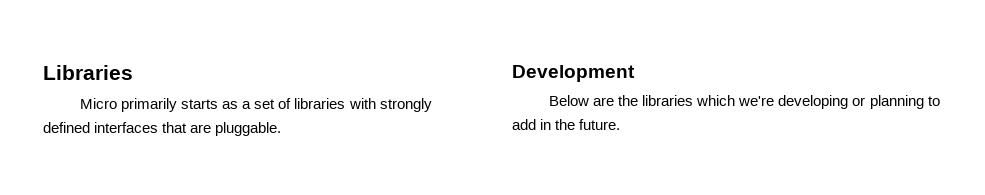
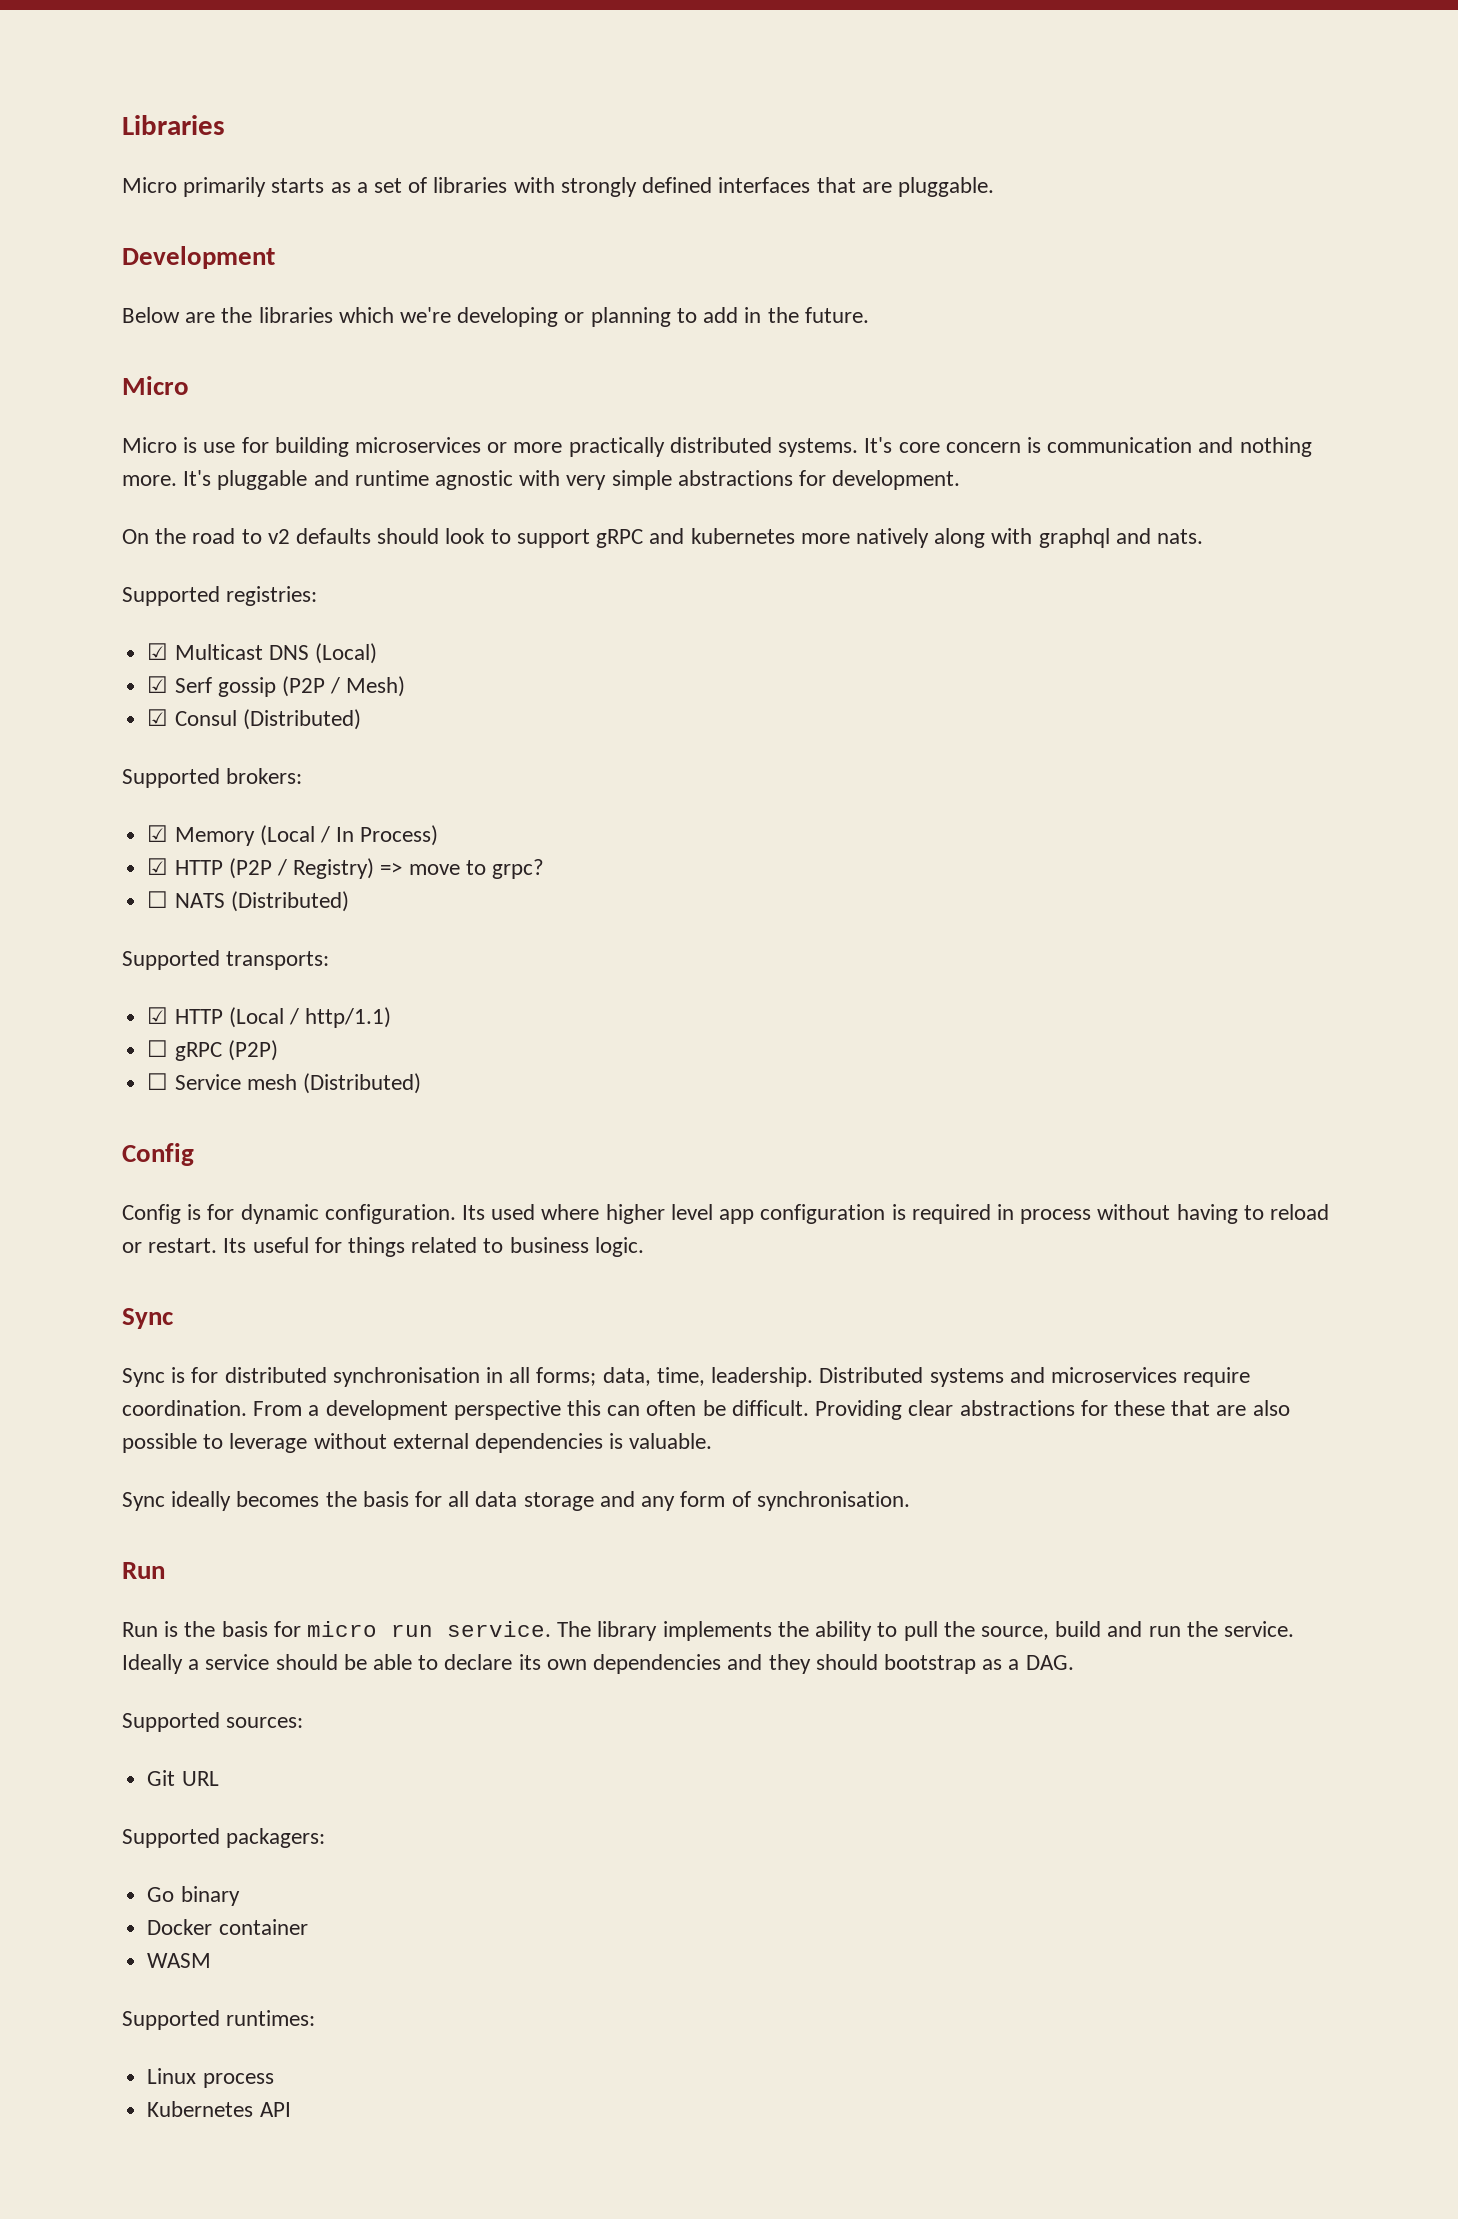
  Below are the libraries which we're developing or planning to add in the future.
+ Micro
+ Micro is use for building microservices or more practically distributed systems. It's core concern is communication and nothing more. It's pluggable and runtime agnostic with very simple abstractions for development.
+ On the road to v2 defaults should look to support gRPC and kubernetes more natively along with graphql and nats.
+ Supported registries:
+ ☑ Multicast DNS (Local)
+ ☑ Serf gossip (P2P / Mesh)
+ ☑ Consul (Distributed)
+ Supported brokers:
+ ☑ Memory (Local / In Process)
+ ☑ HTTP (P2P / Registry) => move to grpc?
+ ☐ NATS (Distributed)
+ Supported transports:
+ ☑ HTTP (Local / http/1.1)
+ ☐ gRPC (P2P)
+ ☐ Service mesh (Distributed)
+ Config
+ Config is for dynamic configuration. Its used where higher level app configuration is required in process without having to reload or restart. Its useful for things related to business logic.
+ Sync
+ Sync is for distributed synchronisation in all forms; data, time, leadership. Distributed systems and microservices require coordination. From a development perspective this can often be difficult. Providing clear abstractions for these that are also possible to leverage without external dependencies is valuable.
+ Sync ideally becomes the basis for all data storage and any form of synchronisation.
+ Run
+ Run is the basis for micro run service. The library implements the ability to pull the source, build and run the service. Ideally a service should be able to declare its own dependencies and they should bootstrap as a DAG.
+ Supported sources:
+ Git URL
+ Supported packagers:
+ Go binary
+ Docker container
+ WASM
+ Supported runtimes:
+ Linux process
+ Kubernetes API

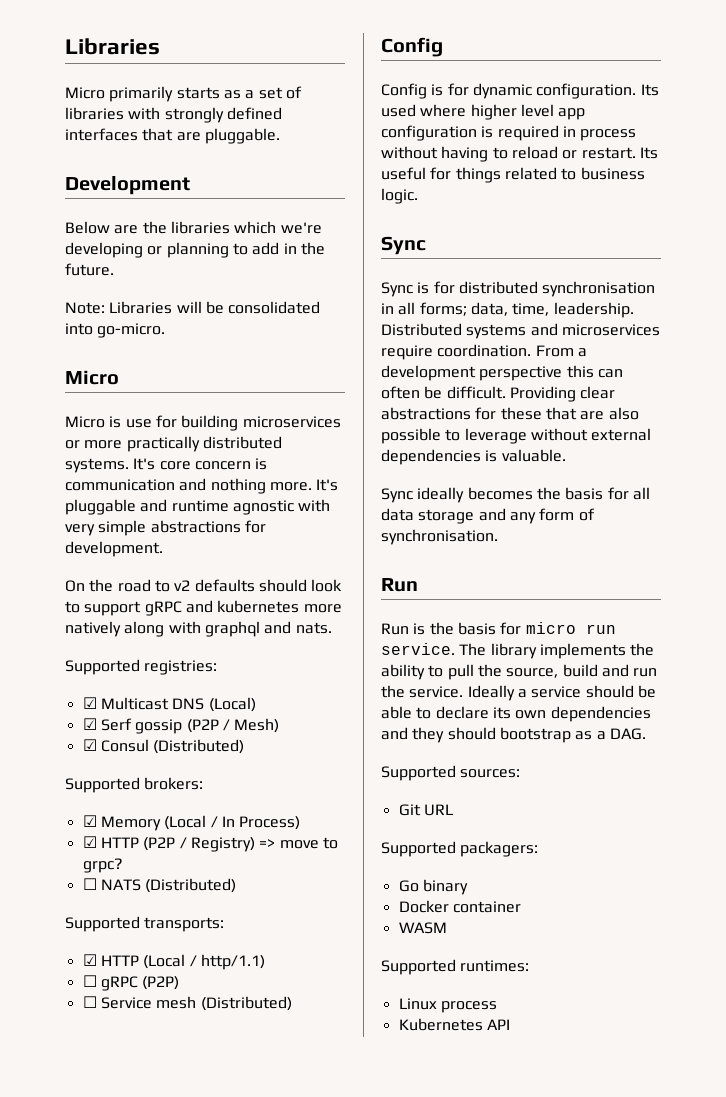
+ Note: Libraries will be consolidated into go-micro.

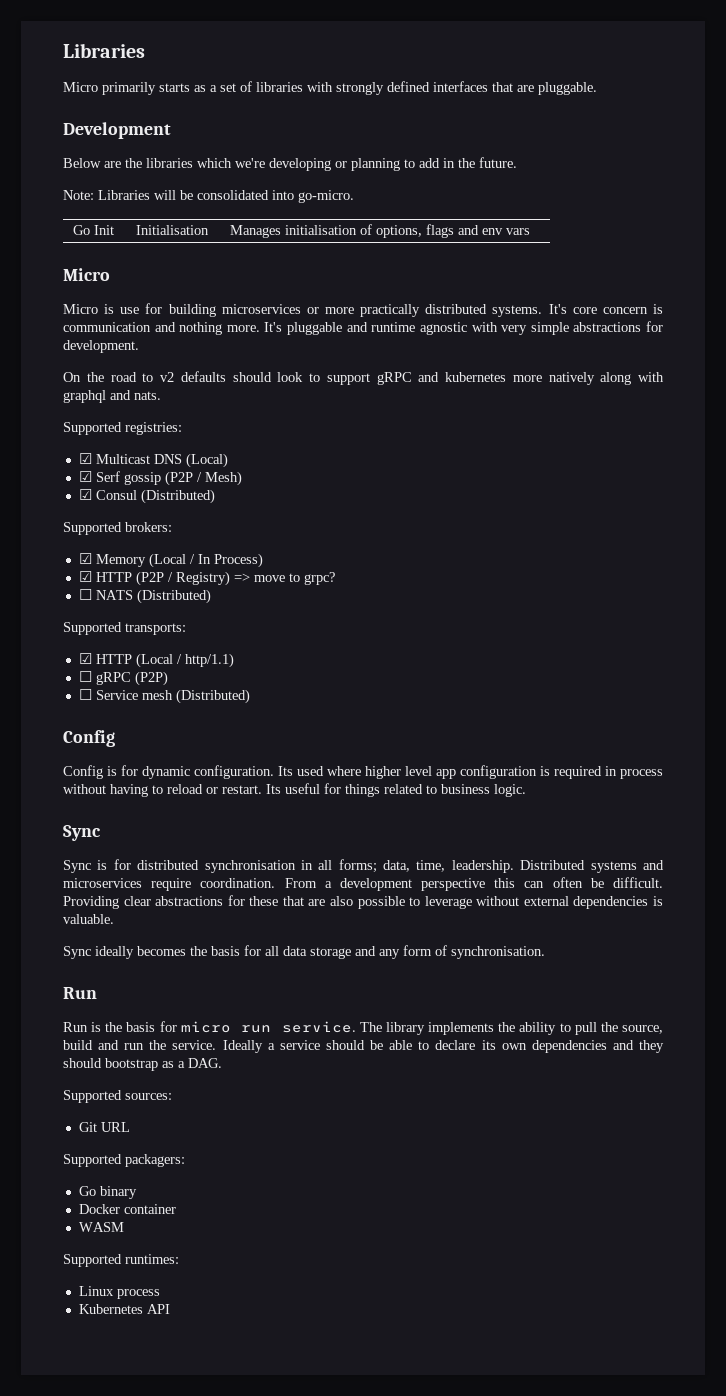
+ Go Init | Initialisation | Manages initialisation of options, flags and env vars

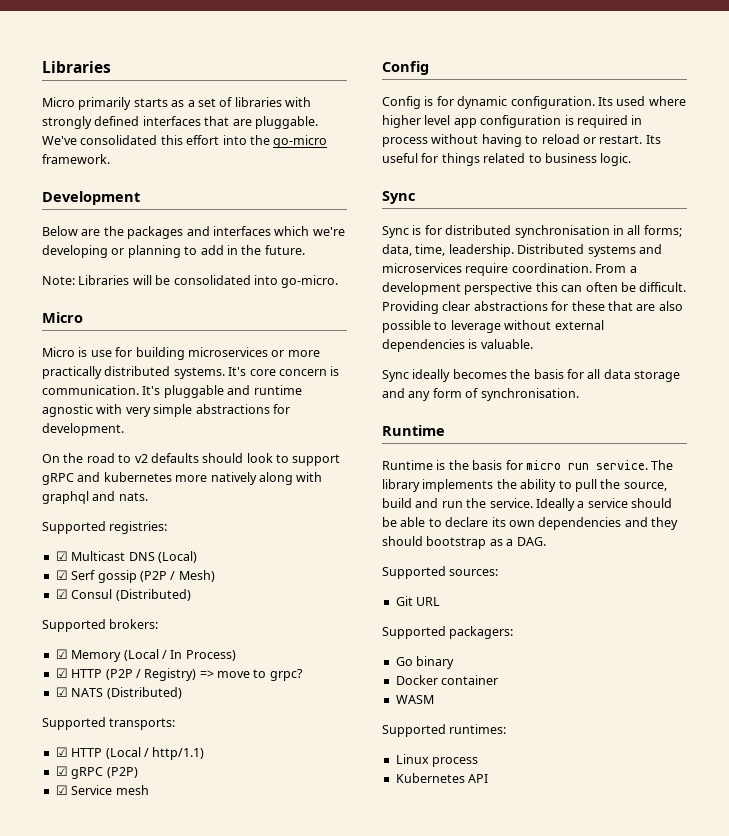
+ We've consolidated this effort into the go-micro framework.
- Below are the libraries which we're developing or planning to add in the future.
+ Below are the packages and interfaces which we're developing or planning to add in the future.
- Go Init | Initialisation | Manages initialisation of options, flags and env vars
- It's core concern is communication and nothing more.
+ It's core concern is communication.
- ☐ NATS (Distributed)
+ ☑ NATS (Distributed)
- ☐ gRPC (P2P)
+ ☑ gRPC (P2P)
- ☐ Service mesh (Distributed)
+ ☑ Service mesh
  Sync ideally becomes the basis for all data storage and any form of synchronisation.
- Run
- Run is the basis for micro run service.
+ Runtime
+ Runtime is the basis for micro run service.

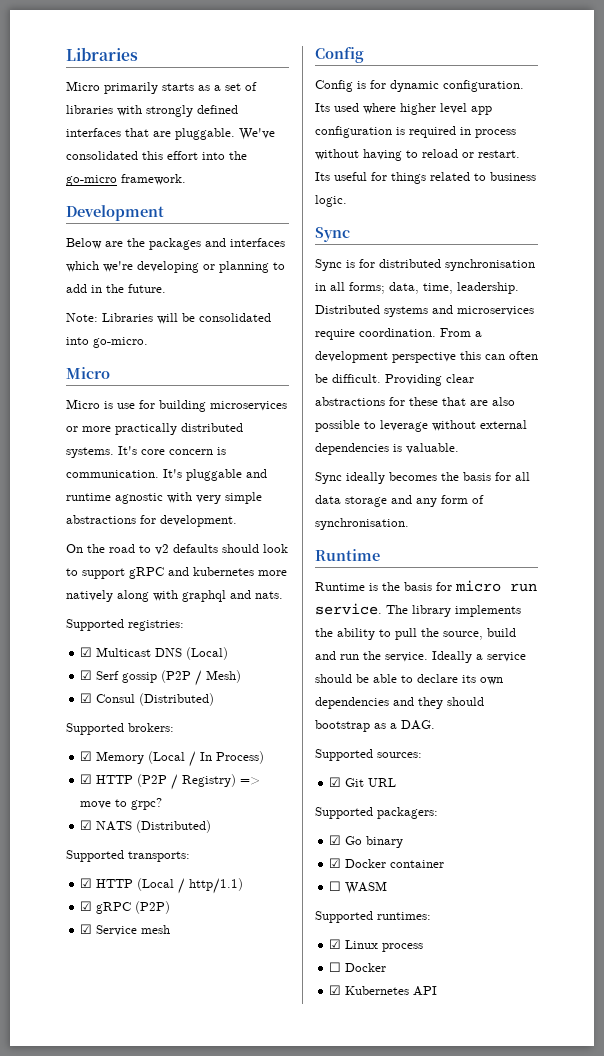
- Git URL
+ ☑ Git URL
- Go binary
+ ☑ Go binary
- Docker container
+ ☑ Docker container
- WASM
+ ☐ WASM
- Linux process
+ ☑ Linux process
- Kubernetes API
+ ☐ Docker
+ ☑ Kubernetes API

